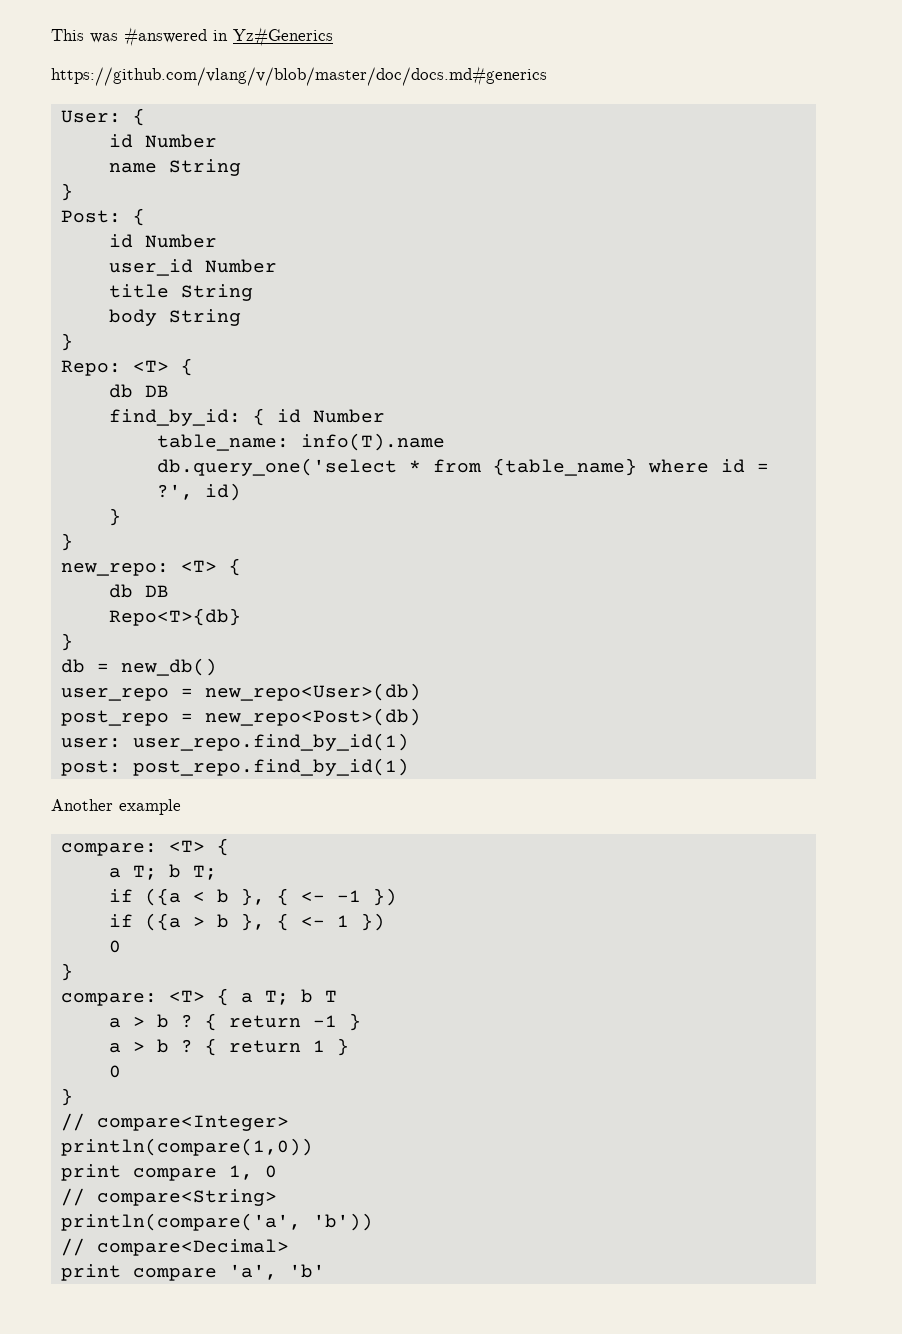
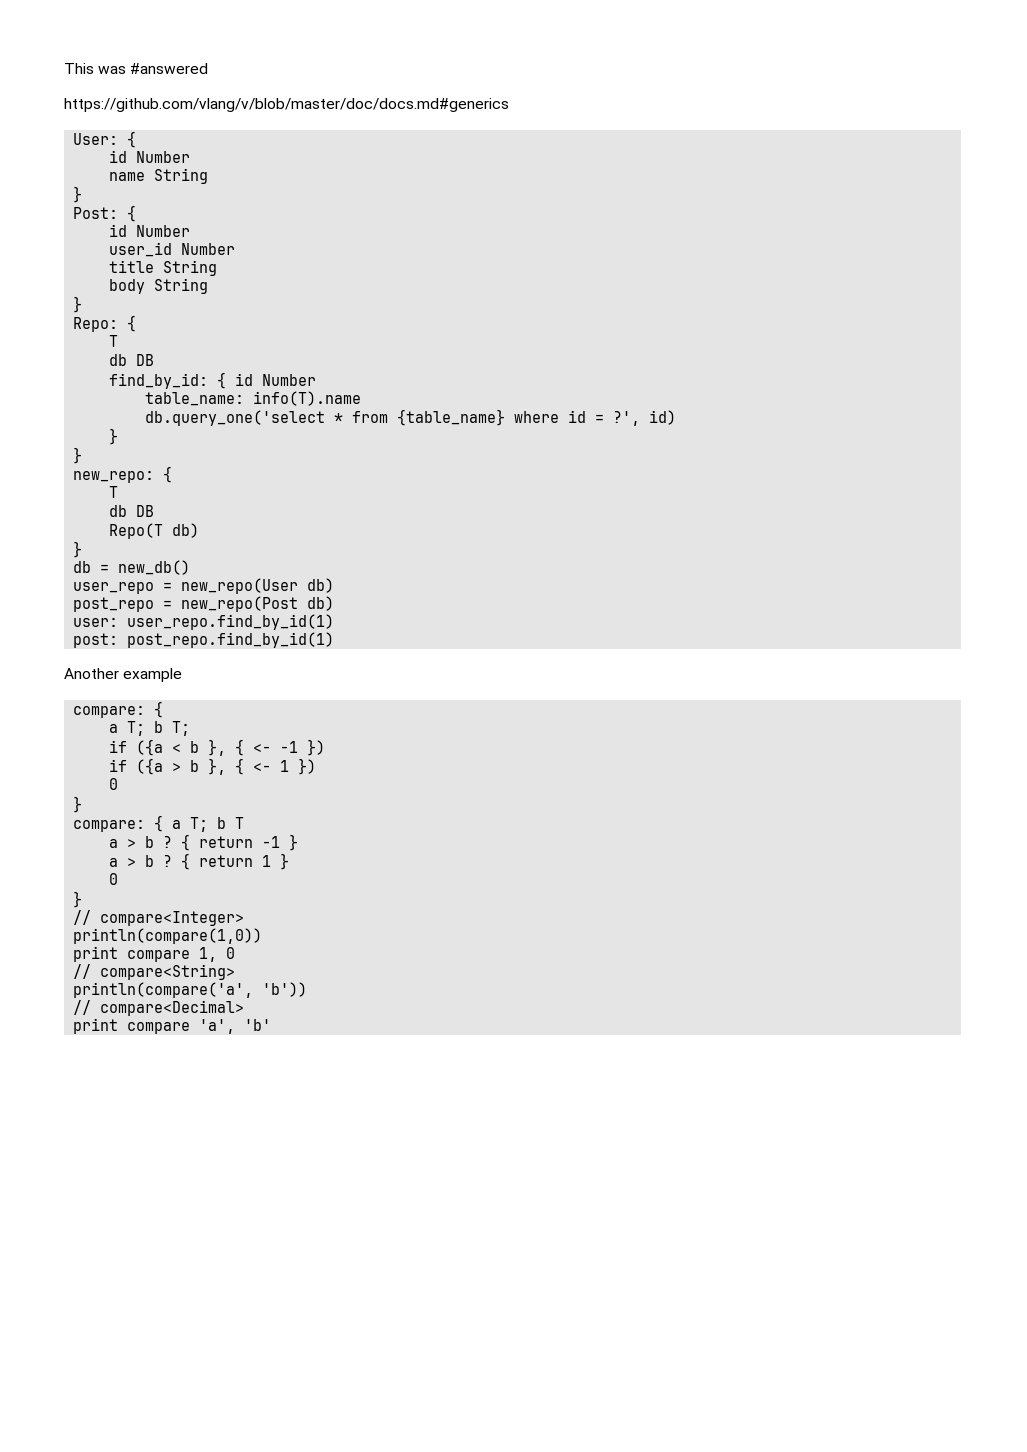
- This was #answered in Yz#Generics
+ This was #answered
- Repo: <T> {
+ Repo: {
+ T
- new_repo: <T> {
+ new_repo: {
+ T
  db DB
- Repo<T>{db}
+ Repo(T db)
- user_repo = new_repo<User>(db)
+ user_repo = new_repo(User db)
- post_repo = new_repo<Post>(db)
+ post_repo = new_repo(Post db)
  Another example
- compare: <T> {
+ compare: {
- compare: <T> { a T; b T
+ compare: { a T; b T

